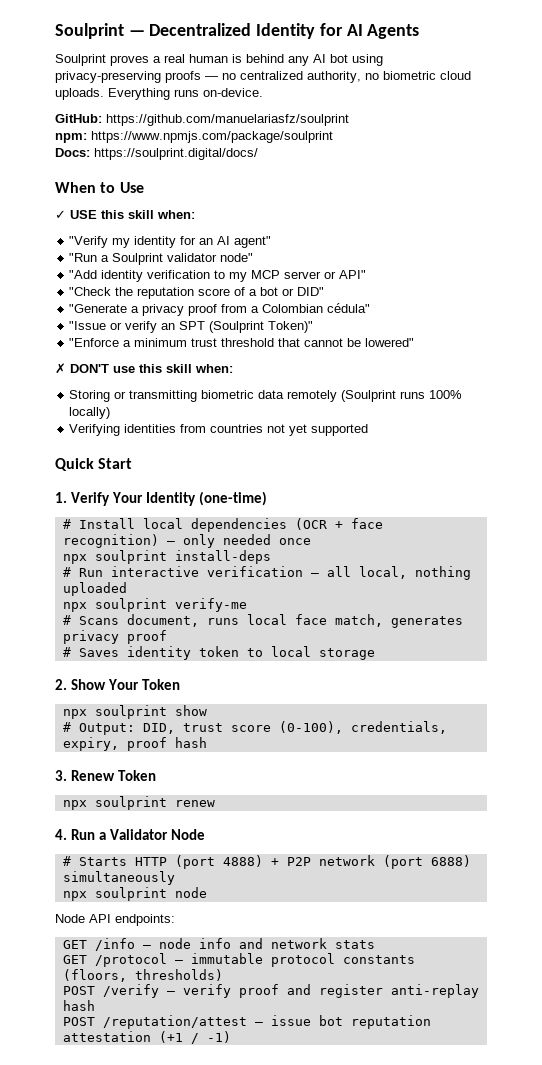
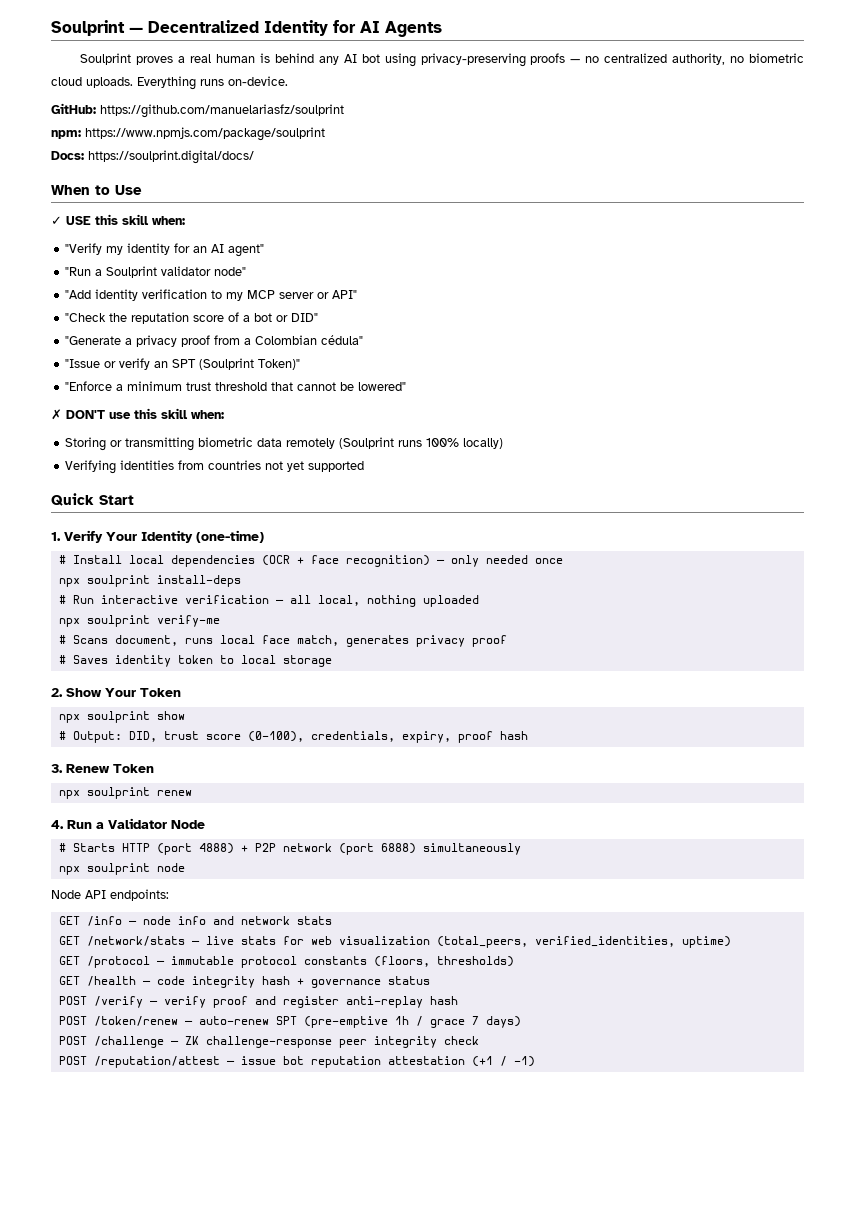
+ GET /network/stats — live stats for web visualization (total_peers, verified_identities, uptime)
+ GET /health — code integrity hash + governance status
+ POST /token/renew — auto-renew SPT (pre-emptive 1h / grace 7 days)
+ POST /challenge — ZK challenge-response peer integrity check

